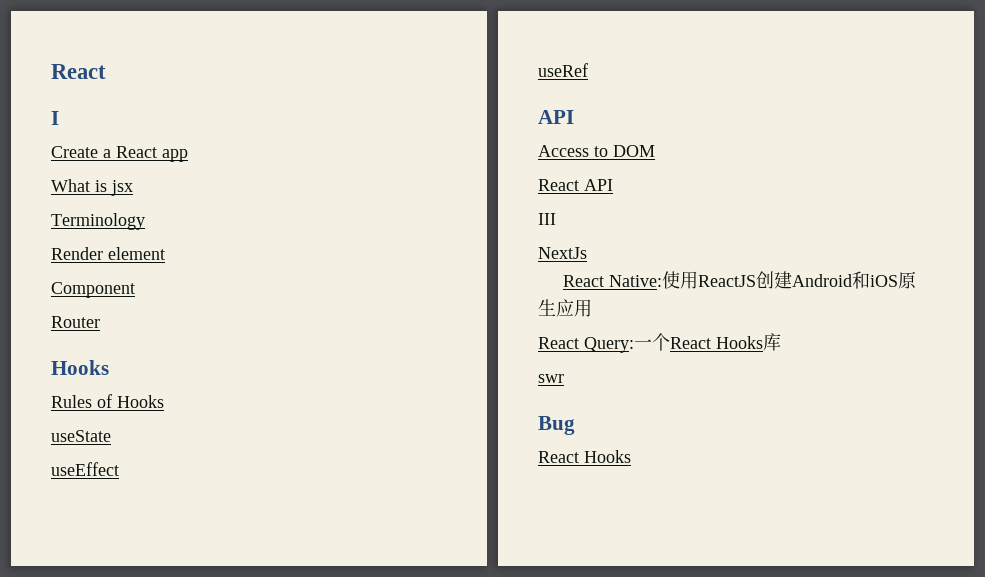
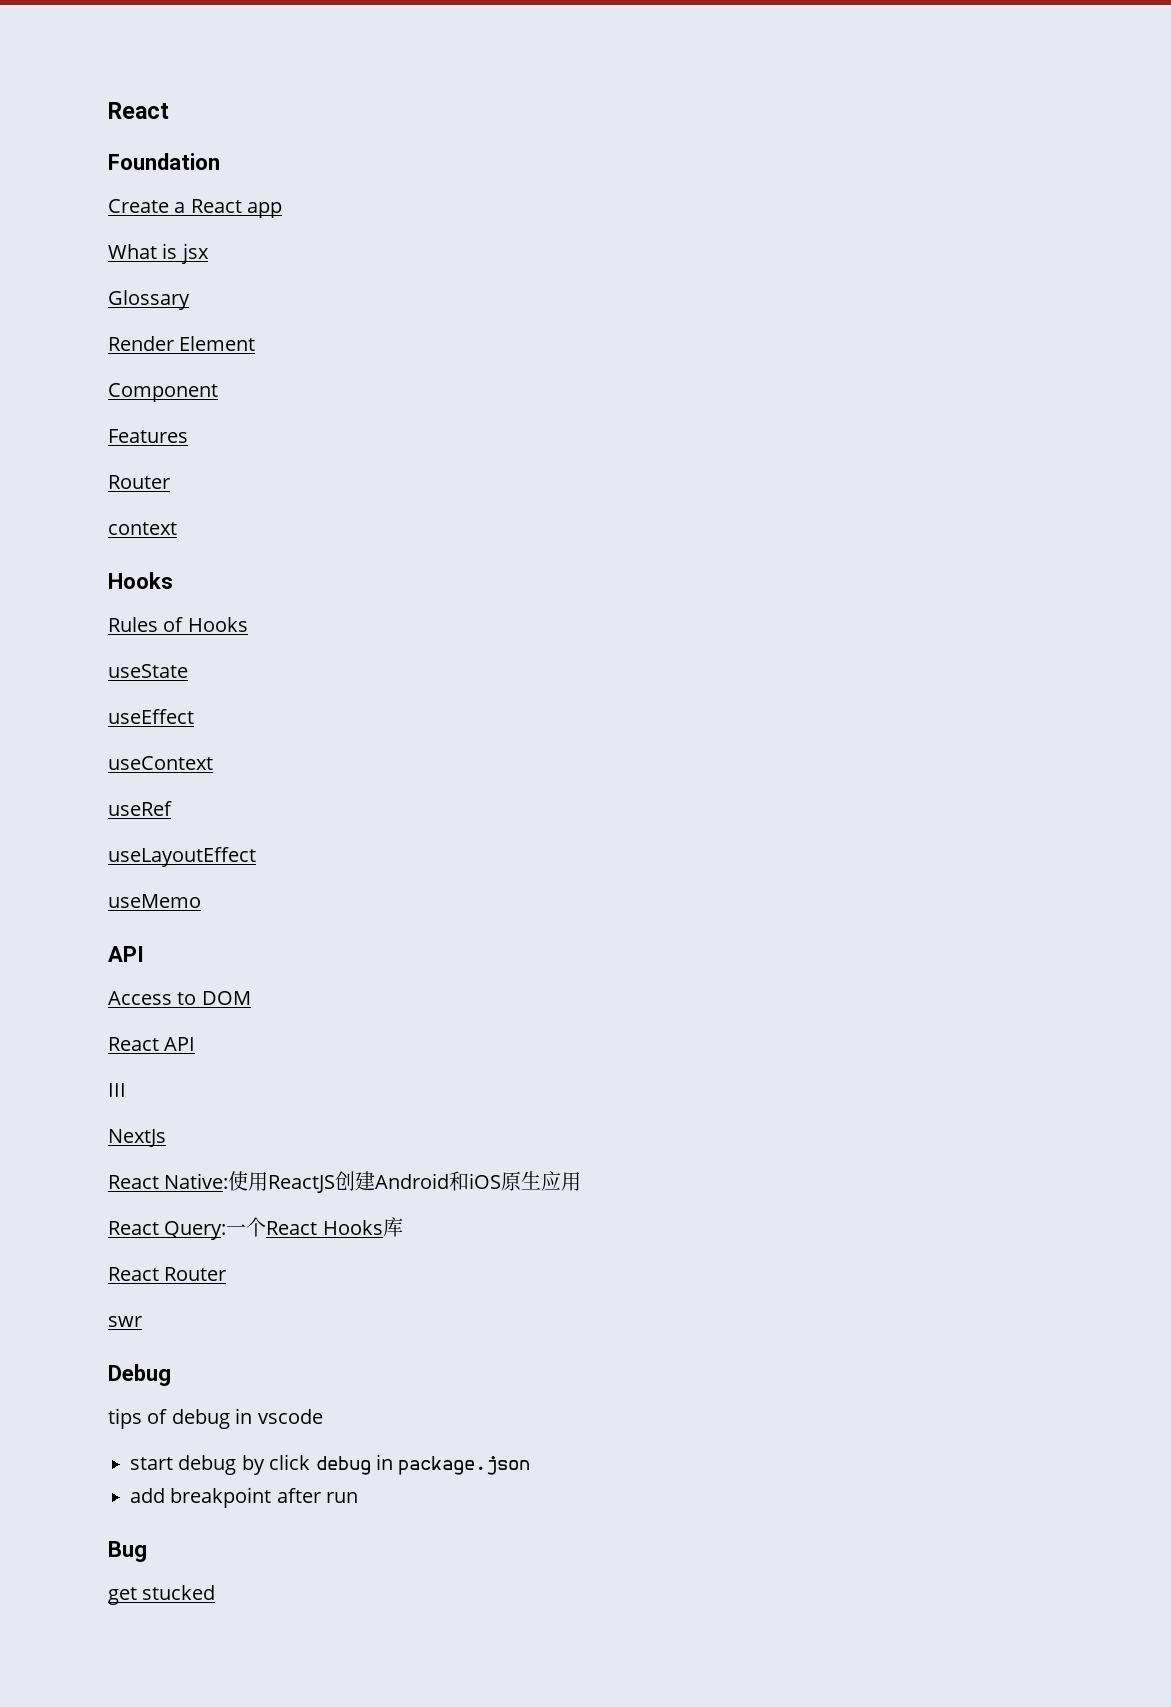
- I
+ Foundation
- Terminology
+ Glossary
- Render element
+ Render Element
+ Features
  Router
+ context
+ useContext
+ useLayoutEffect
+ useMemo
+ React Router
+ Debug
+ tips of debug in vscode
+ start debug by click debug in package.json
+ add breakpoint after run
  Bug
- React Hooks
+ get stucked

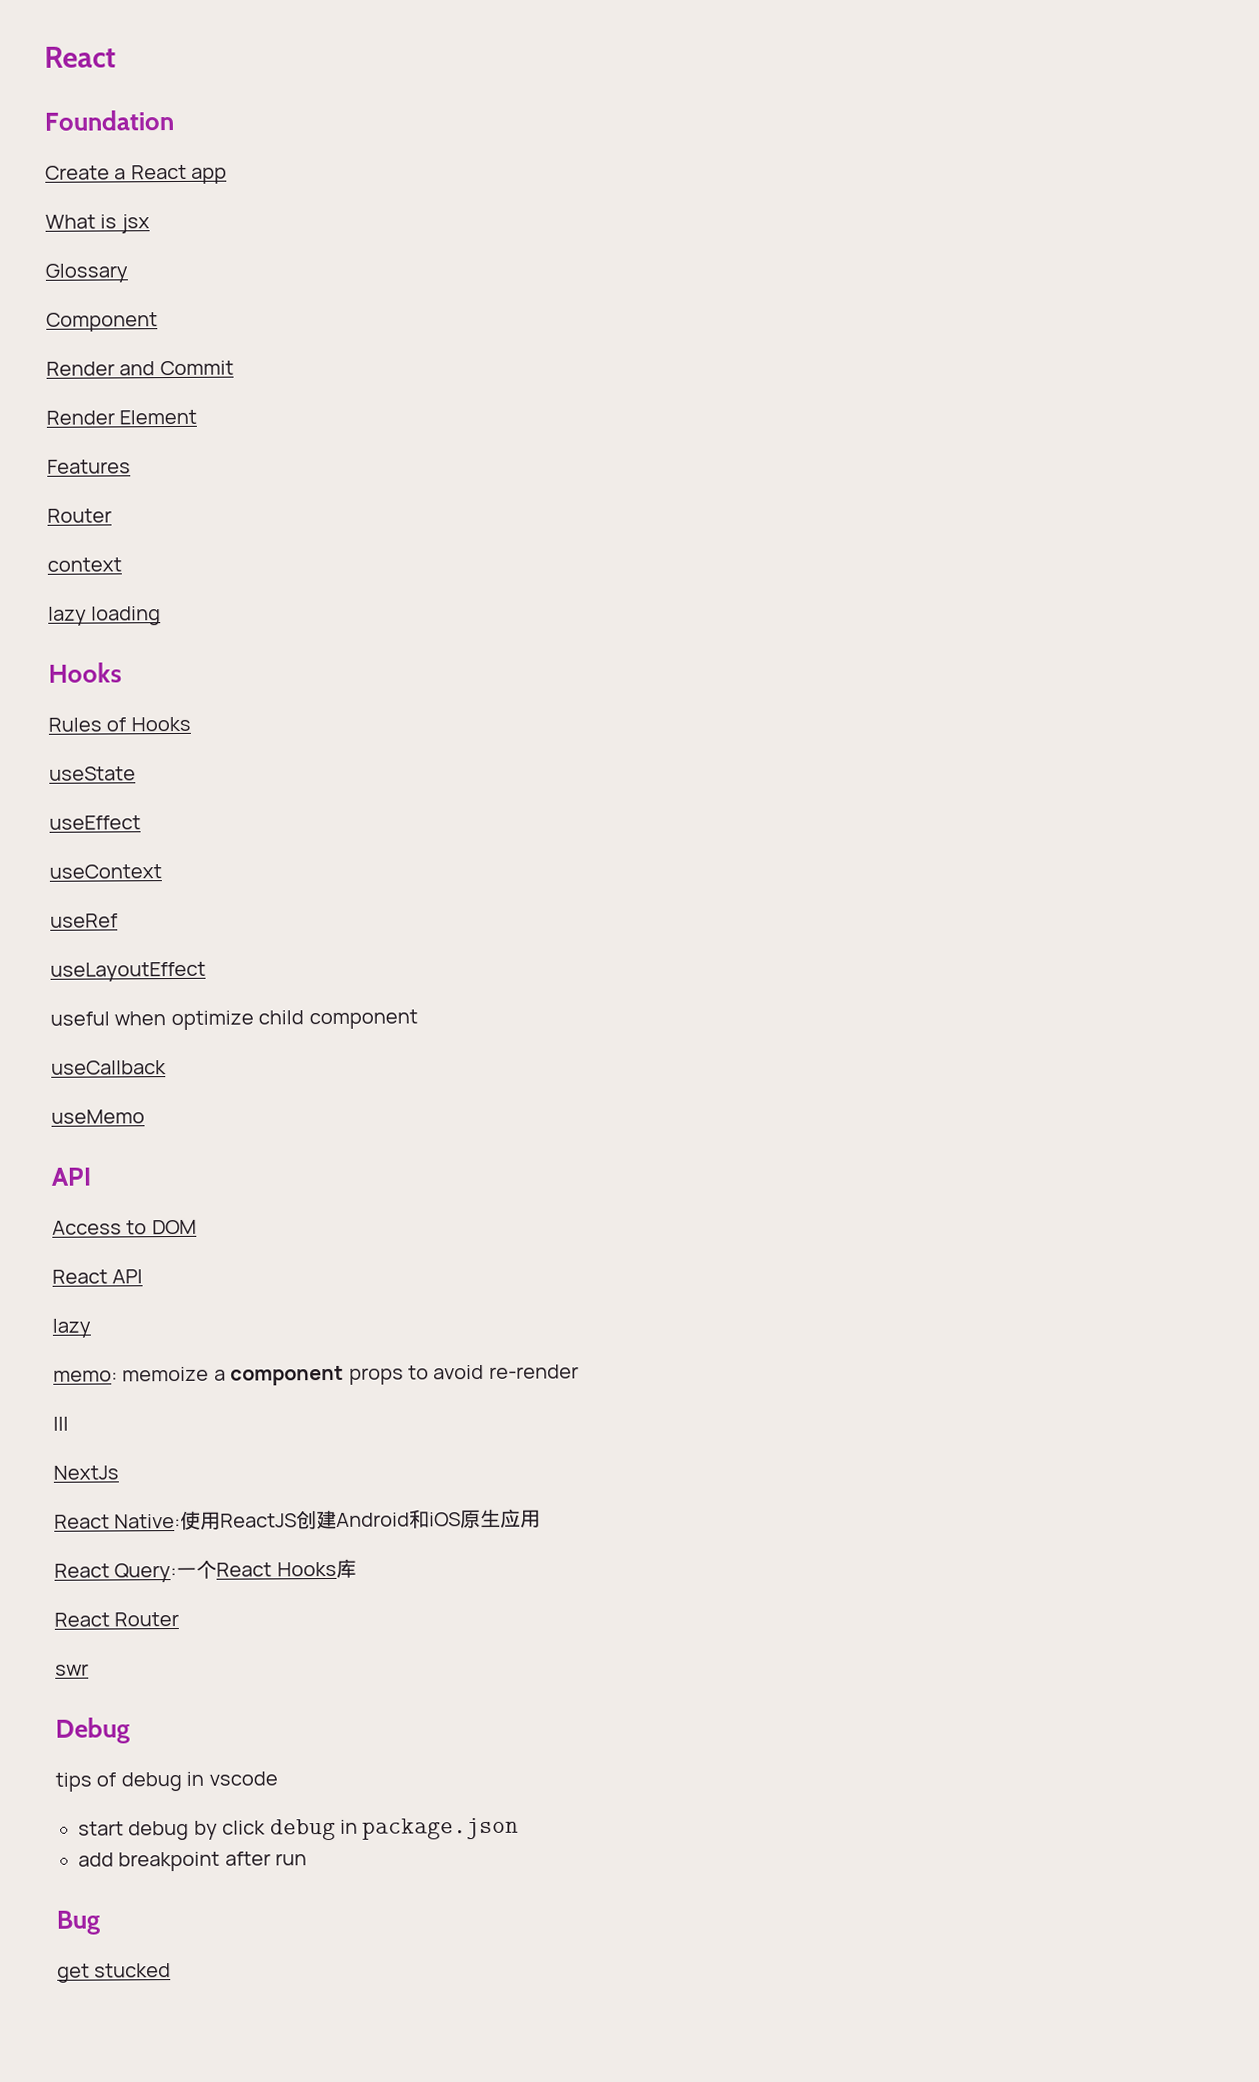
+ Component
+ Render and Commit
- Component
+ lazy loading
+ useful when optimize child component
+ useCallback
  React API
+ lazy
+ memo: memoize a component props to avoid re-render

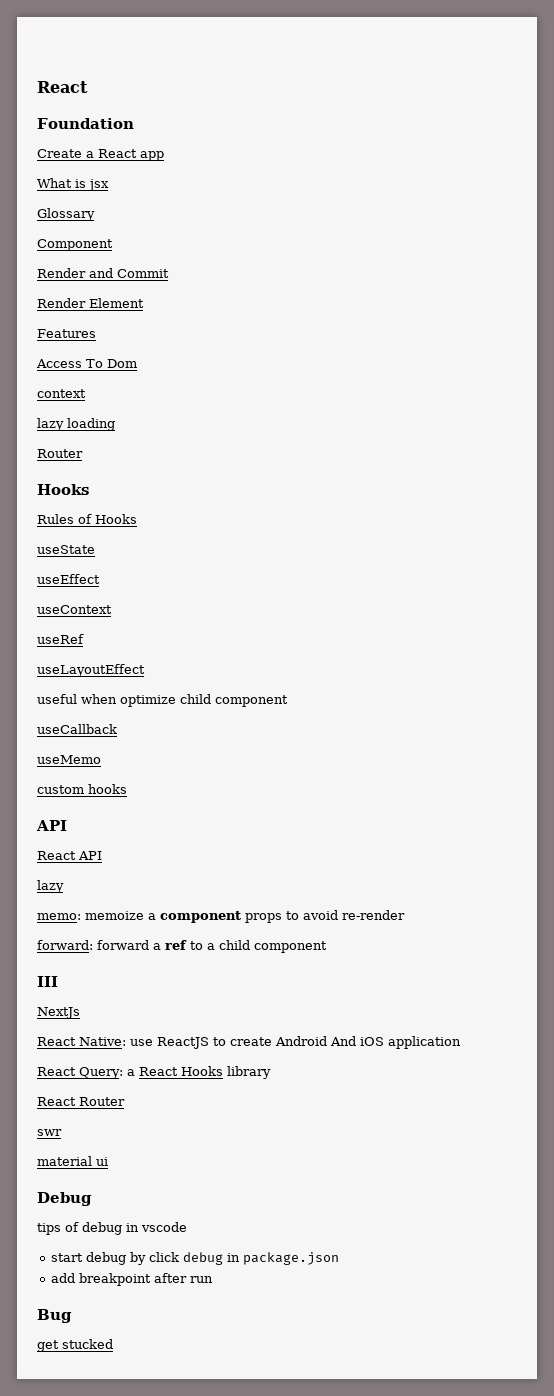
  Features
- Router
+ Access To Dom
  lazy loading
+ Router
  useMemo
+ custom hooks
  API
- Access to DOM
+ forward: forward a ref to a child component
  III
  NextJs
- React Native:使用ReactJS创建Android和iOS原生应用
+ React Native: use ReactJS to create Android And iOS application
- React Query:一个React Hooks库
+ React Query: a React Hooks library
+ material ui

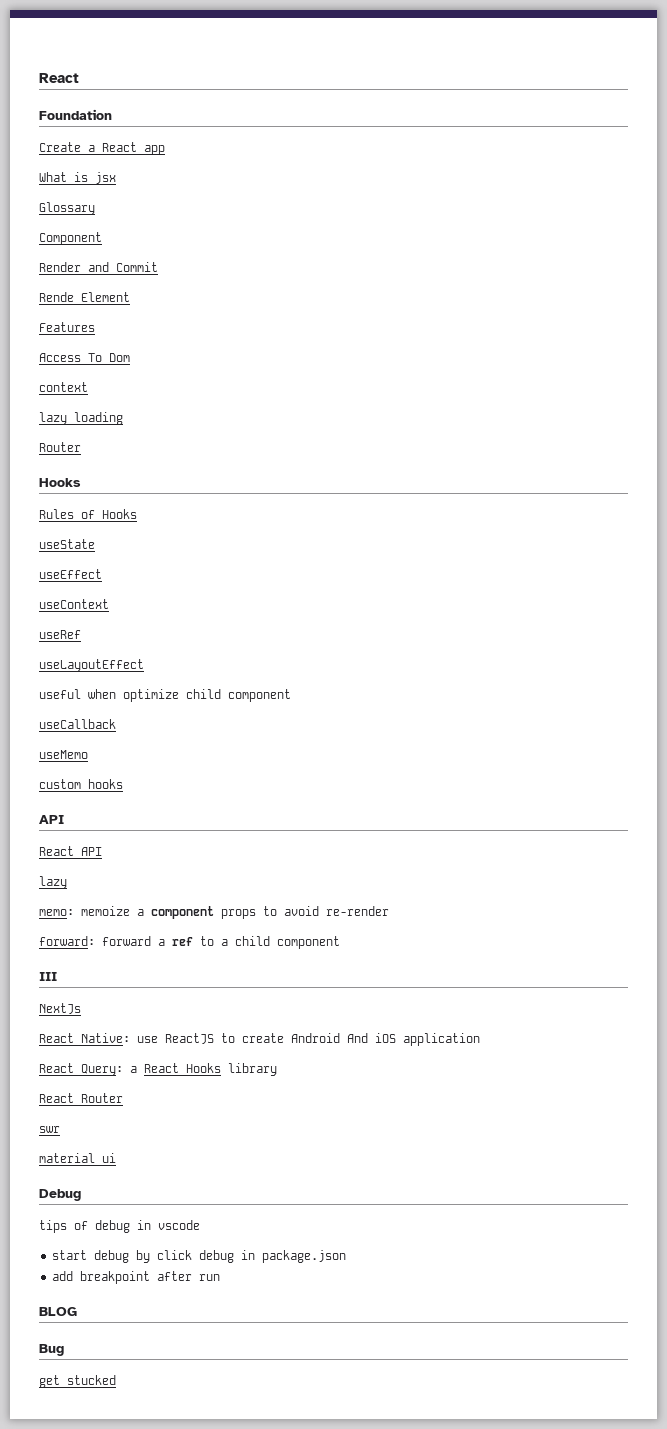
- Render Element
+ Rende Element
+ BLOG

